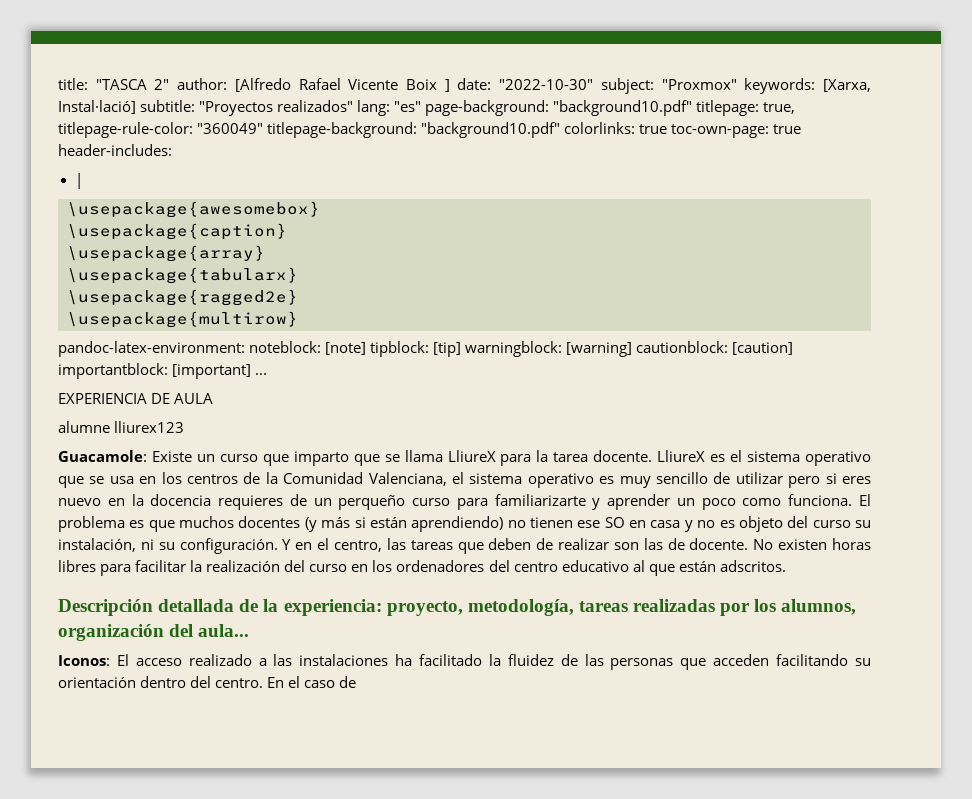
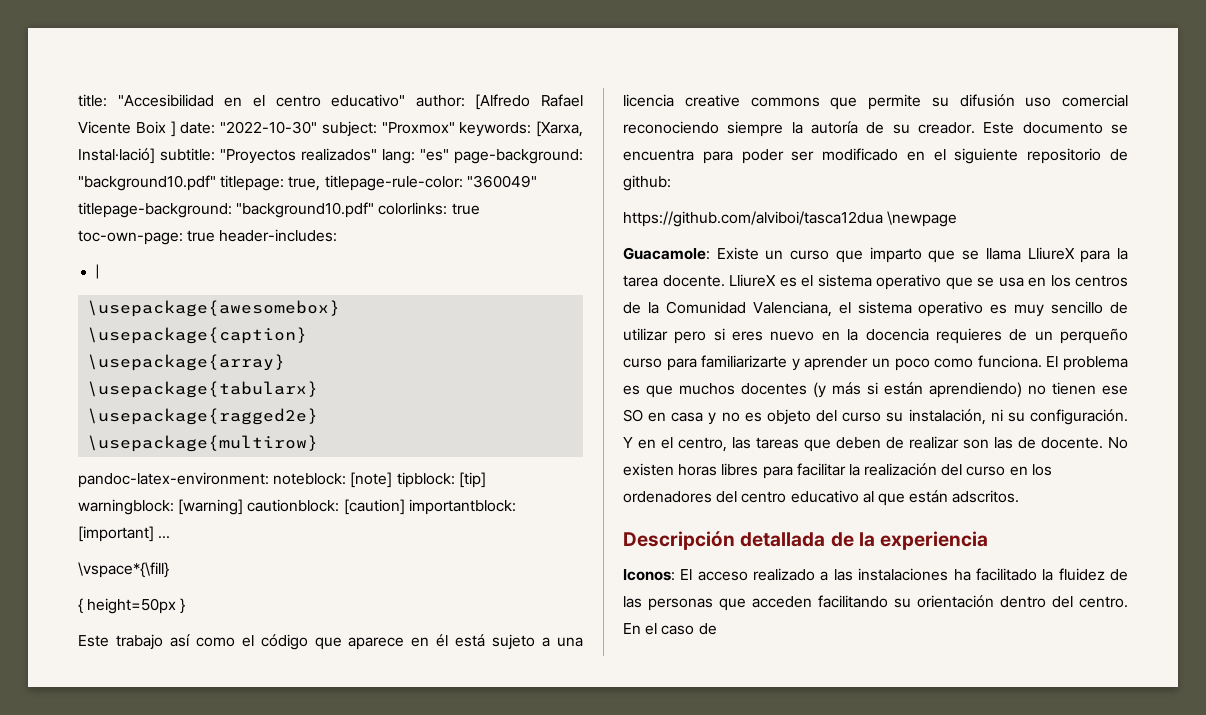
- title: "TASCA 2" author: [Alfredo Rafael Vicente Boix ] date: "2022-10-30" subject: "Proxmox" keywords: [Xarxa, Instal·lació] subtitle: "Proyectos realizados" lang: "es" page-background: "background10.pdf" titlepage: true, titlepage-rule-color: "360049" titlepage-background: "background10.pdf" colorlinks: true toc-own-page: true header-includes:
+ title: "Accesibilidad en el centro educativo" author: [Alfredo Rafael Vicente Boix ] date: "2022-10-30" subject: "Proxmox" keywords: [Xarxa, Instal·lació] subtitle: "Proyectos realizados" lang: "es" page-background: "background10.pdf" titlepage: true, titlepage-rule-color: "360049" titlepage-background: "background10.pdf" colorlinks: true toc-own-page: true header-includes:
- EXPERIENCIA DE AULA
- alumne lliurex123
+ \vspace*{\fill}
+ { height=50px }
+ Este trabajo así como el código que aparece en él está sujeto a una licencia creative commons que permite su difusión uso comercial reconociendo siempre la autoría de su creador. Este documento se encuentra para poder ser modificado en el siguiente repositorio de github:
+ https://github.com/alviboi/tasca12dua \newpage
- Descripción detallada de la experiencia: proyecto, metodología, tareas realizadas por los alumnos, organización del aula...
+ Descripción detallada de la experiencia

